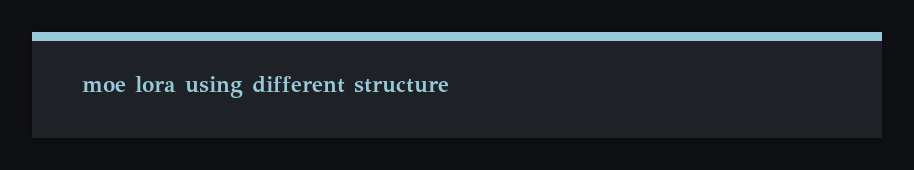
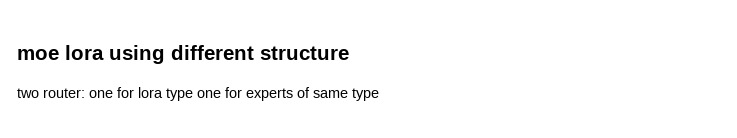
+ two router: one for lora type one for experts of same type

